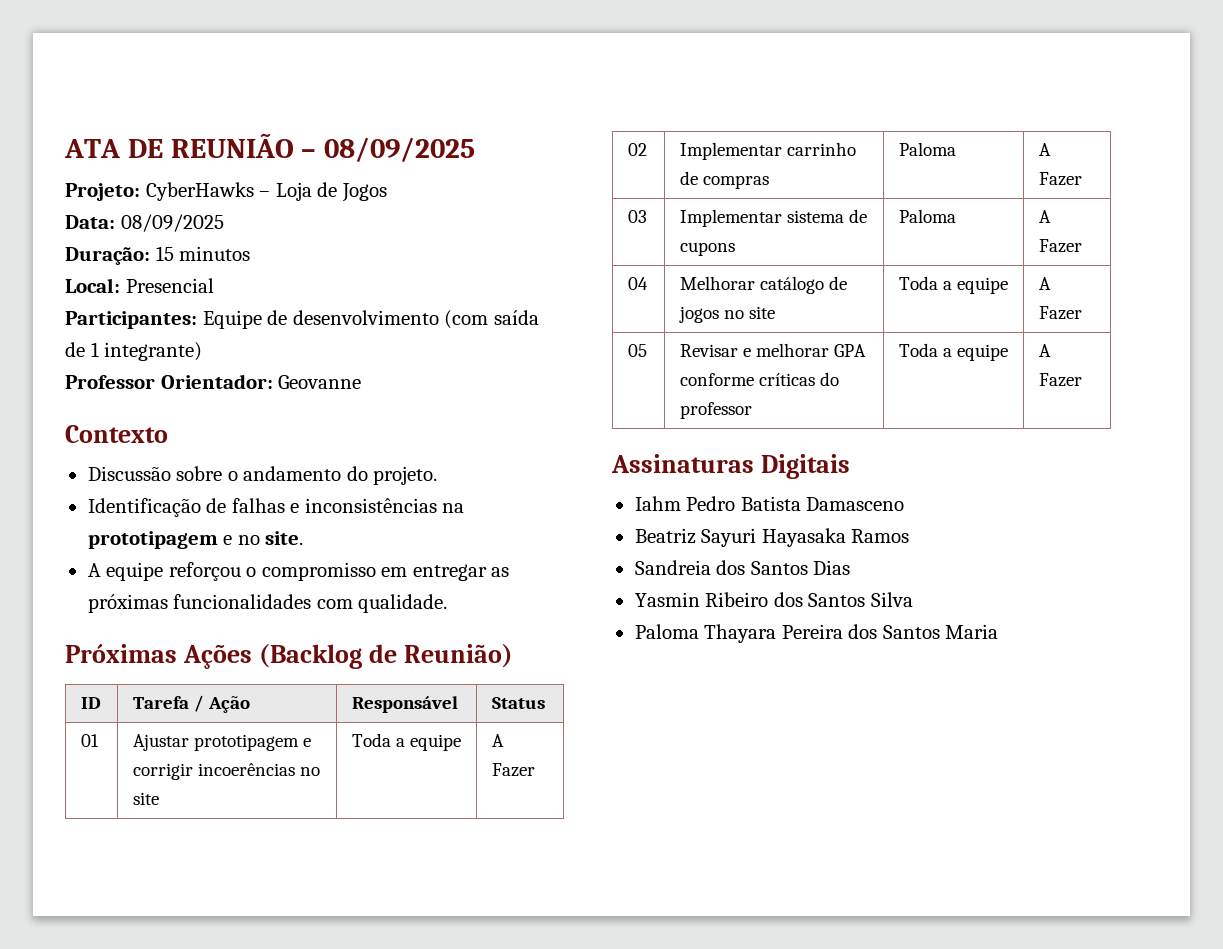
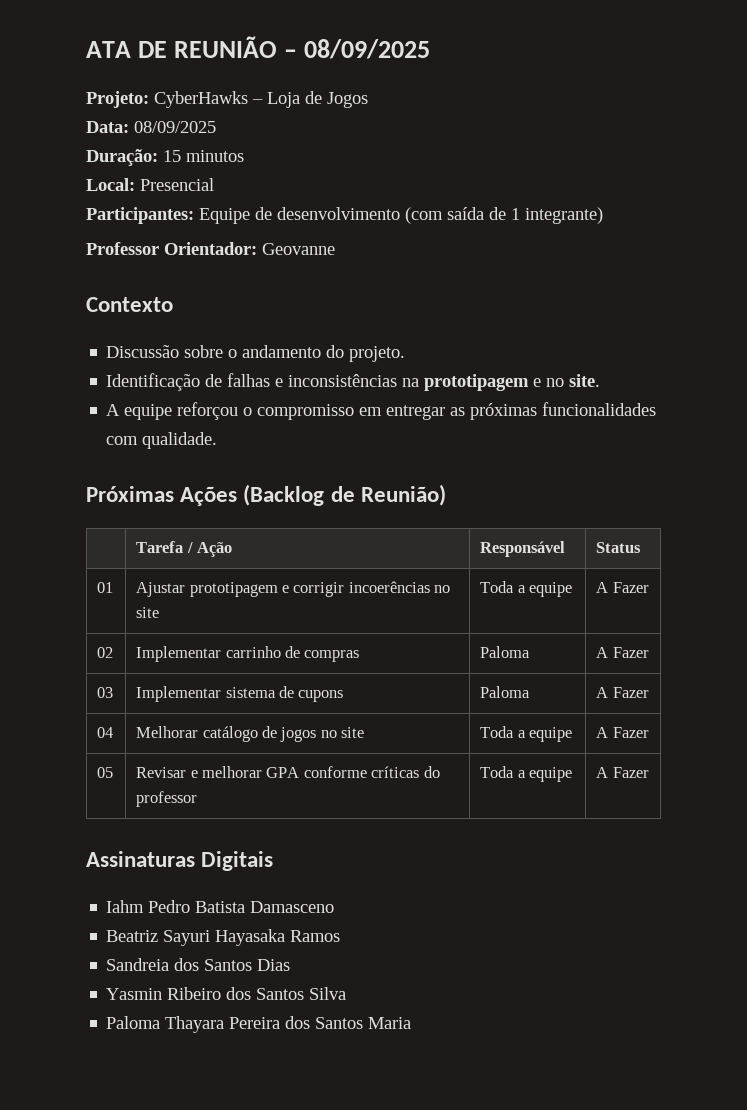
- ID | Tarefa / Ação | Responsável | Status
+ | Tarefa / Ação | Responsável | Status

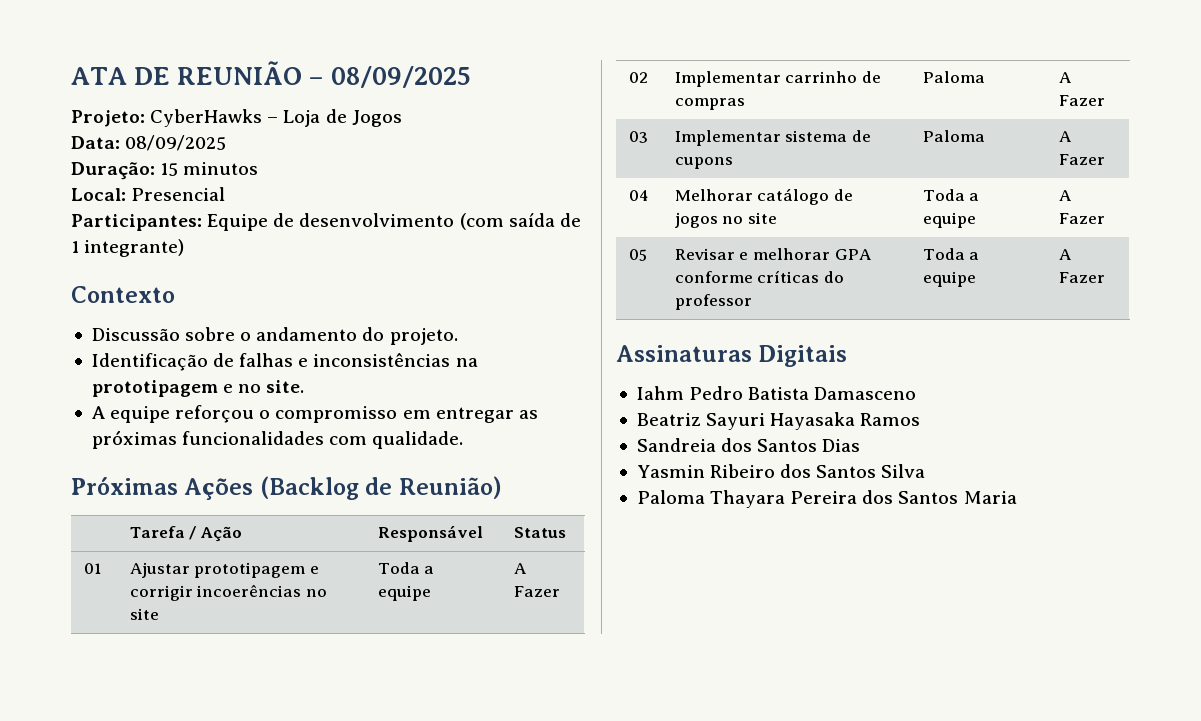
- Professor Orientador: Geovanne

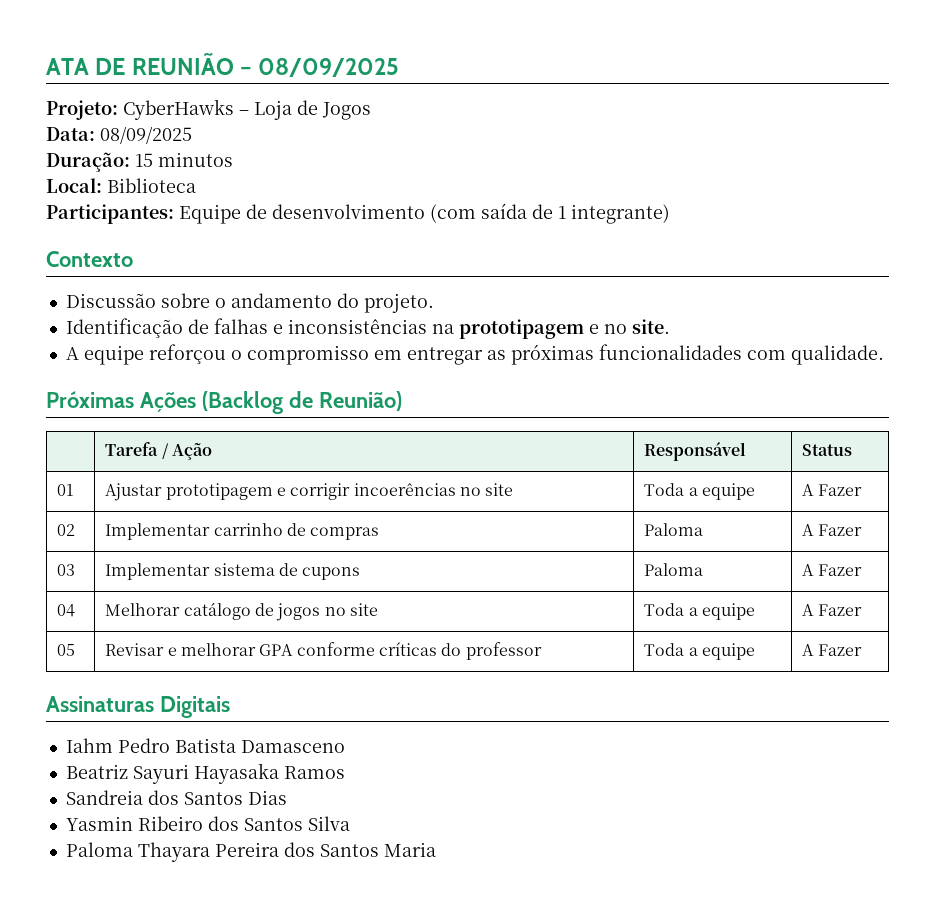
- Local: Presencial
+ Local: Biblioteca

